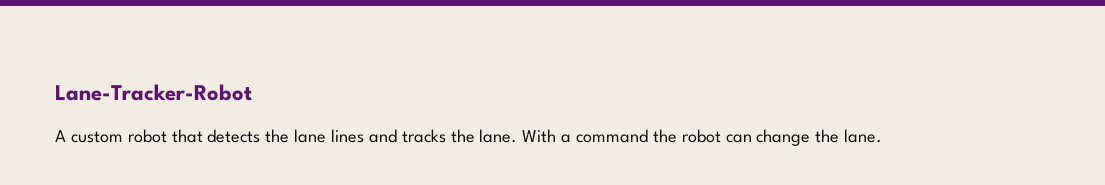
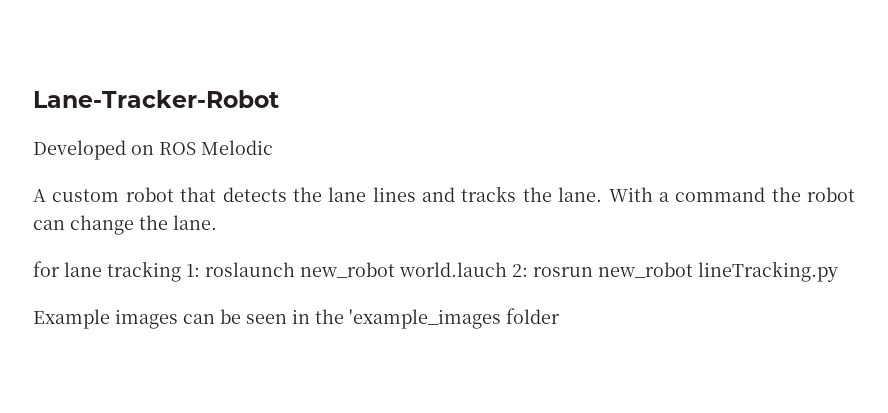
+ Developed on ROS Melodic
+ for lane tracking 1: roslaunch new_robot world.lauch 2: rosrun new_robot lineTracking.py
+ Example images can be seen in the 'example_images folder

